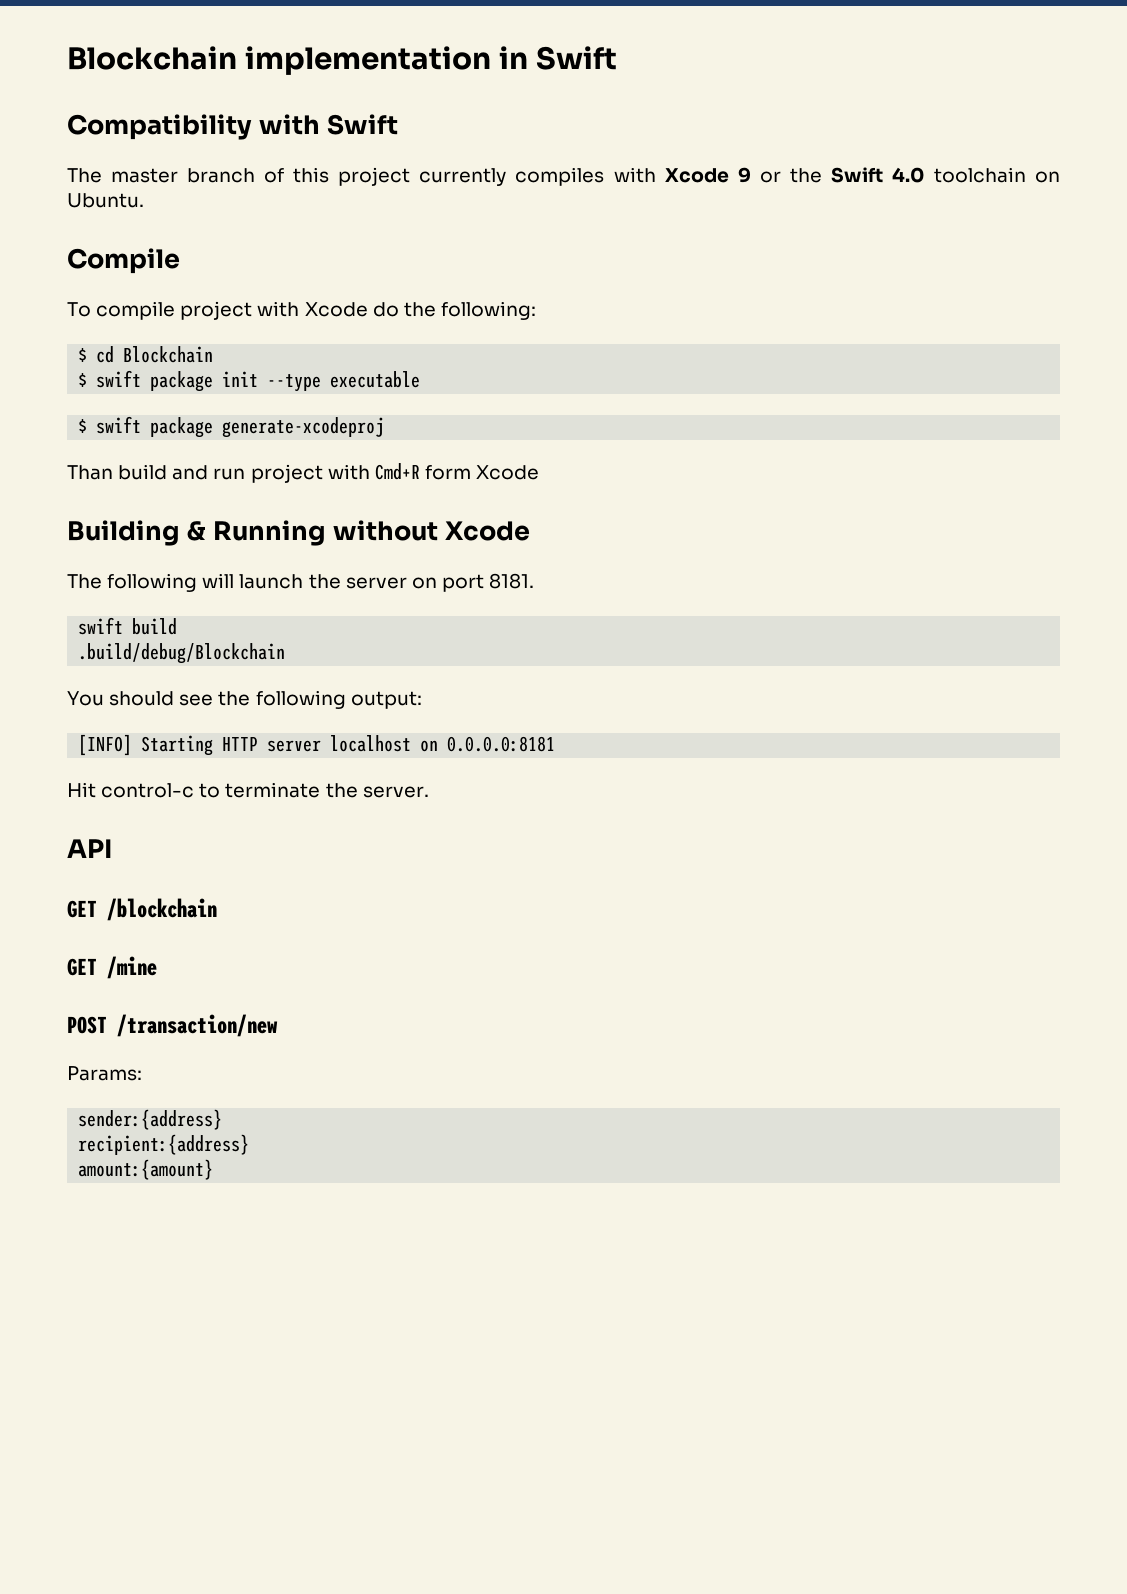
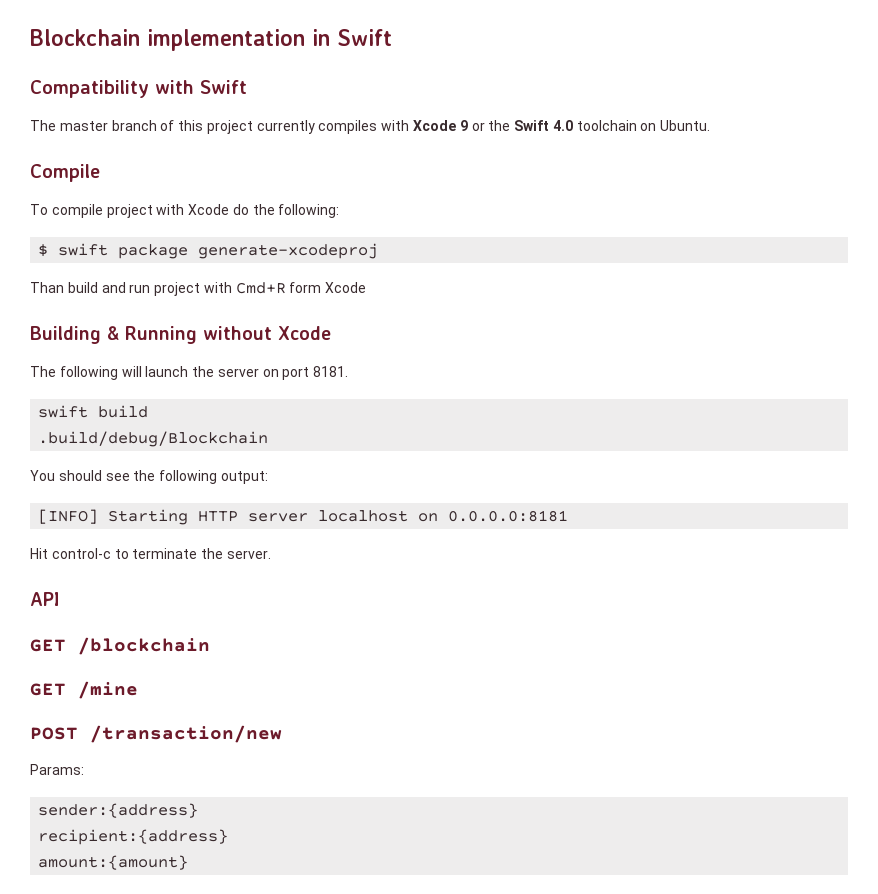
- $ cd Blockchain
- $ swift package init --type executable

